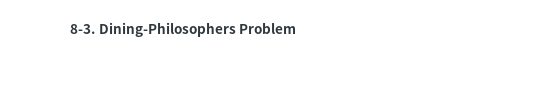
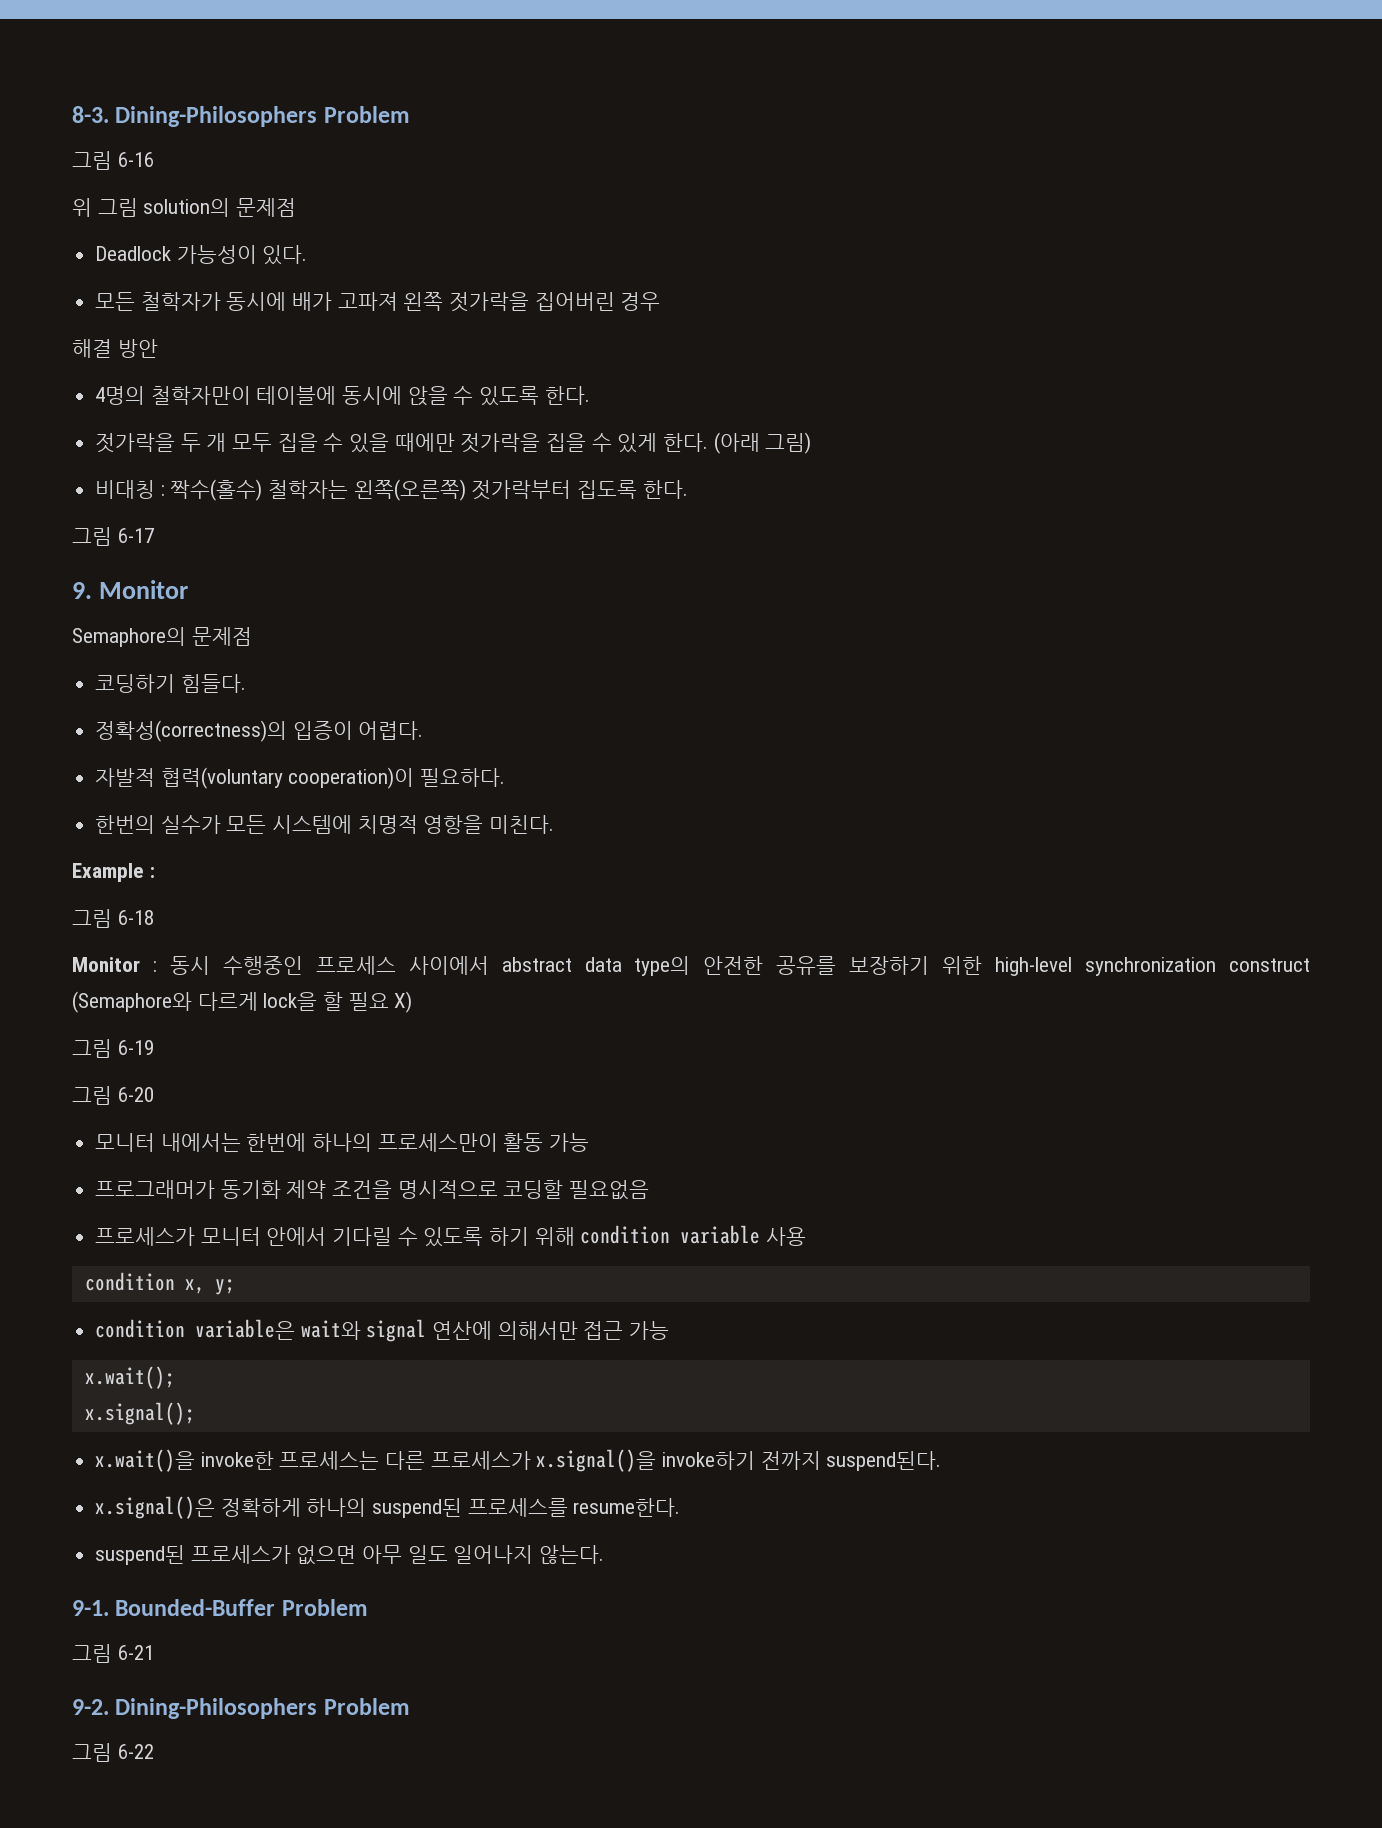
+ 그림 6-16
+ 위 그림 solution의 문제점
+ Deadlock 가능성이 있다.
+ 모든 철학자가 동시에 배가 고파져 왼쪽 젓가락을 집어버린 경우
+ 해결 방안
+ 4명의 철학자만이 테이블에 동시에 앉을 수 있도록 한다.
+ 젓가락을 두 개 모두 집을 수 있을 때에만 젓가락을 집을 수 있게 한다. (아래 그림)
+ 비대칭 : 짝수(홀수) 철학자는 왼쪽(오른쪽) 젓가락부터 집도록 한다.
+ 그림 6-17
+ 9. Monitor
+ Semaphore의 문제점
+ 코딩하기 힘들다.
+ 정확성(correctness)의 입증이 어렵다.
+ 자발적 협력(voluntary cooperation)이 필요하다.
+ 한번의 실수가 모든 시스템에 치명적 영항을 미친다.
+ Example :
+ 그림 6-18
+ Monitor : 동시 수행중인 프로세스 사이에서 abstract data type의 안전한 공유를 보장하기 위한 high-level synchronization construct (Semaphore와 다르게 lock을 할 필요 X)
+ 그림 6-19
+ 그림 6-20
+ 모니터 내에서는 한번에 하나의 프로세스만이 활동 가능
+ 프로그래머가 동기화 제약 조건을 명시적으로 코딩할 필요없음
+ 프로세스가 모니터 안에서 기다릴 수 있도록 하기 위해 condition variable 사용
+ condition x, y;
+ condition variable은 wait와 signal 연산에 의해서만 접근 가능
+ x.wait();
+ x.signal();
+ x.wait()을 invoke한 프로세스는 다른 프로세스가 x.signal()을 invoke하기 전까지 suspend된다.
+ x.signal()은 정확하게 하나의 suspend된 프로세스를 resume한다.
+ suspend된 프로세스가 없으면 아무 일도 일어나지 않는다.
+ 9-1. Bounded-Buffer Problem
+ 그림 6-21
+ 9-2. Dining-Philosophers Problem
+ 그림 6-22

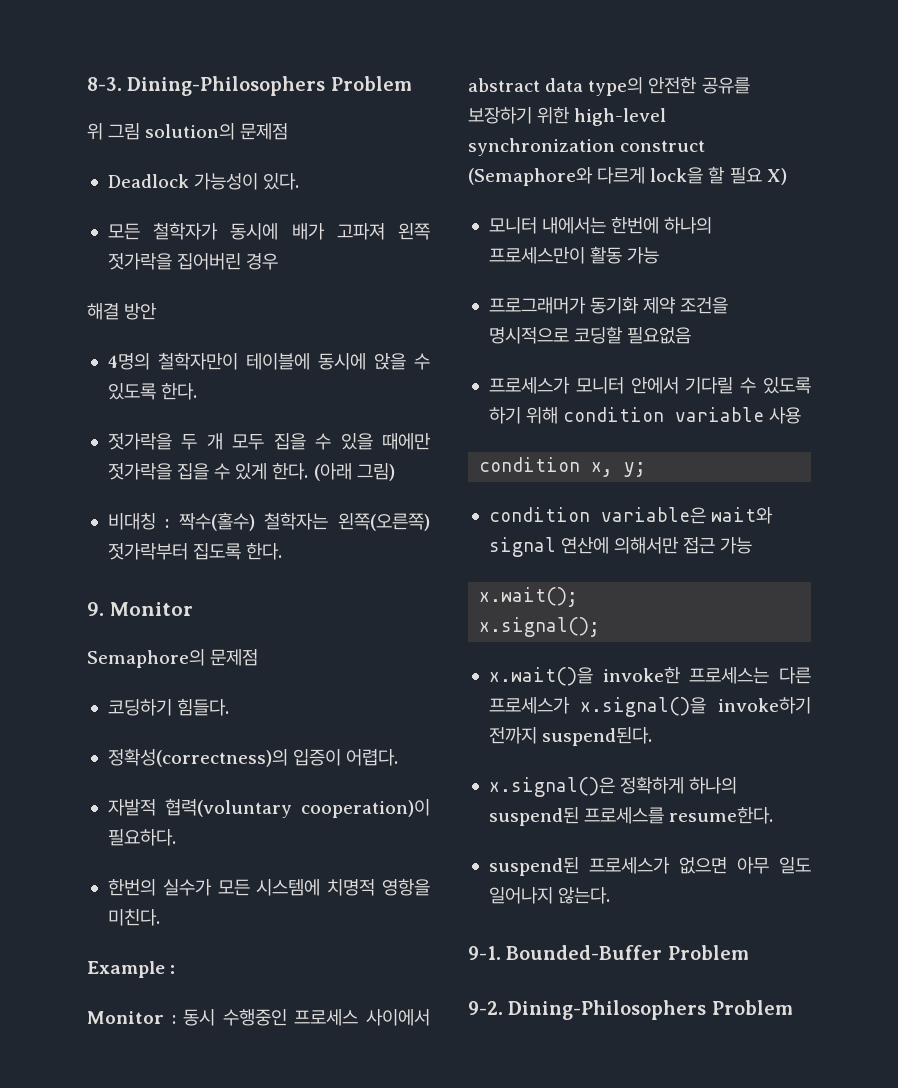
- 그림 6-16
- 그림 6-17
- 그림 6-18
- 그림 6-19
- 그림 6-20
- 그림 6-21
- 그림 6-22

